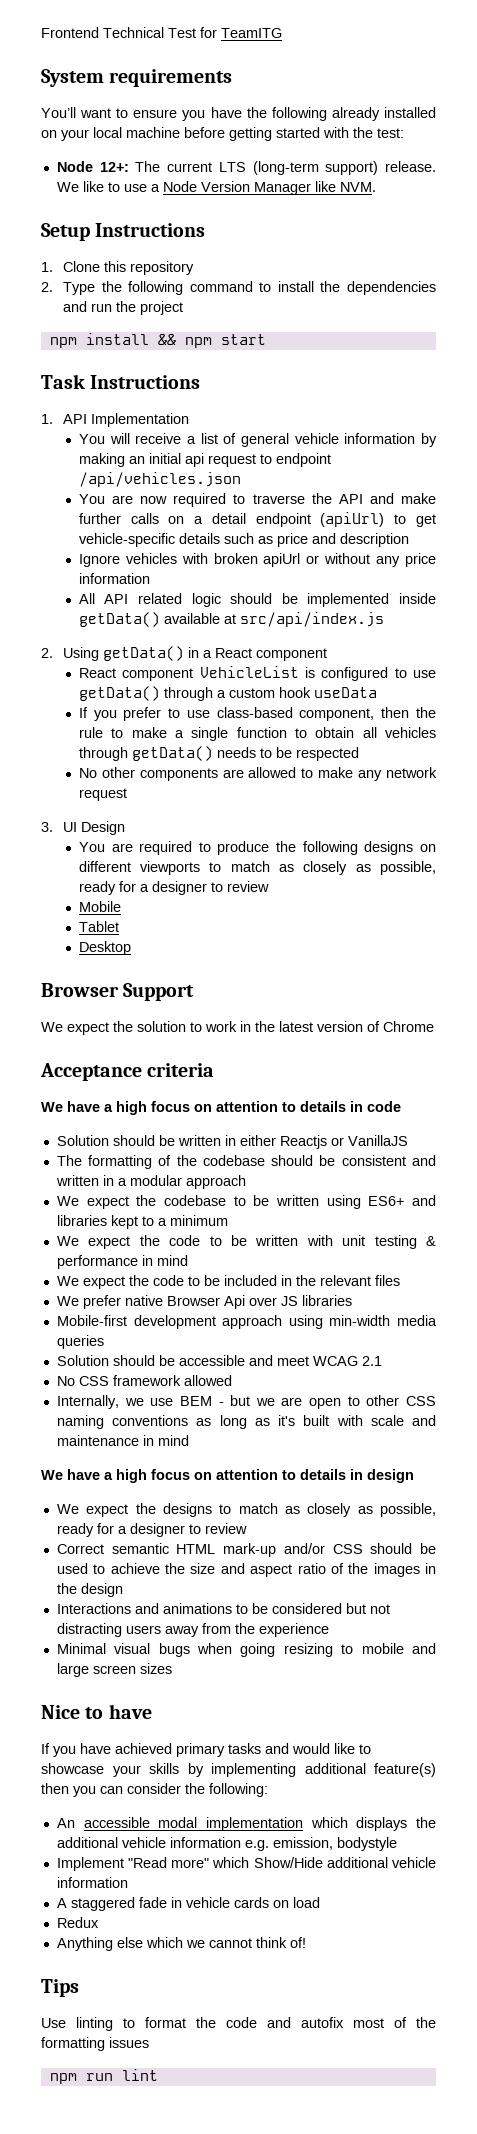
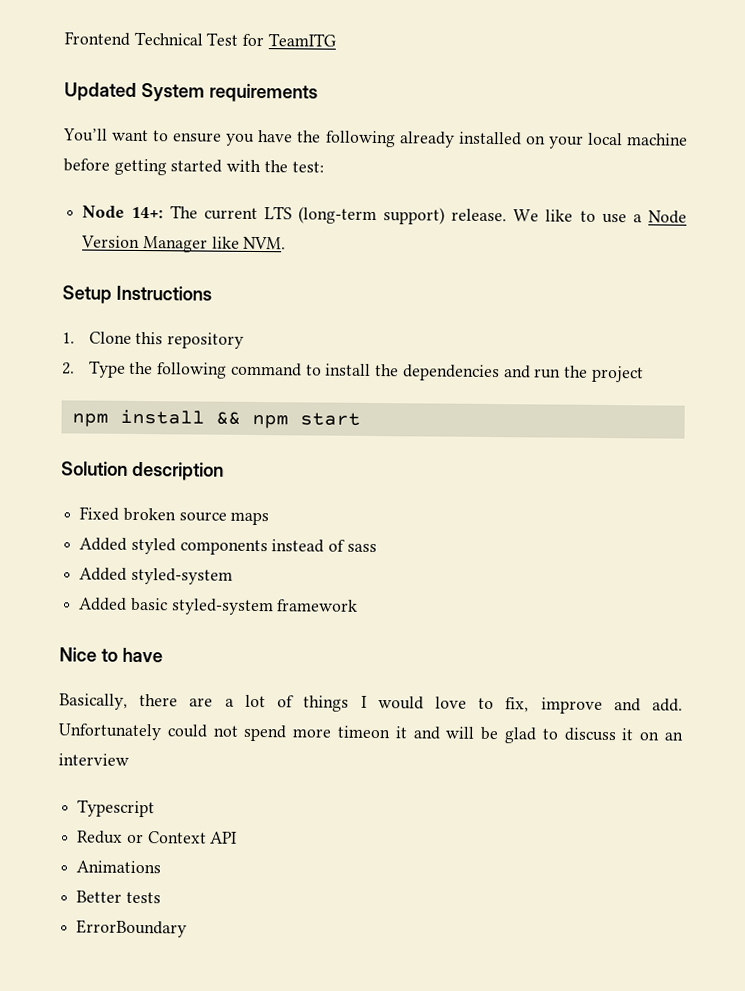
- System requirements
+ Updated System requirements
- Node 12+: The current LTS (long-term support) release.
+ Node 14+: The current LTS (long-term support) release.
- Task Instructions
- 1. API Implementation
- You will receive a list of general vehicle information by making an initial api request to endpoint /api/vehicles.json
- You are now required to traverse the API and make further calls on a detail endpoint (apiUrl) to get vehicle-specific details such as price and description
- Ignore vehicles with broken apiUrl or without any price information
- All API related logic should be implemented inside getData() available at src/api/index.js
- 2. Using getData() in a React component
- React component VehicleList is configured to use getData() through a custom hook useData
- If you prefer to use class-based component, then the rule to make a single function to obtain all vehicles through getData() needs to be respected
- No other components are allowed to make any network request
- 3. UI Design
- You are required to produce the following designs on different viewports to match as closely as possible, ready for a designer to review
- Mobile
- Tablet
- Desktop
- Browser Support
- We expect the solution to work in the latest version of Chrome
- Acceptance criteria
- We have a high focus on attention to details in code
- Solution should be written in either Reactjs or VanillaJS
- The formatting of the codebase should be consistent and written in a modular approach
- We expect the codebase to be written using ES6+ and libraries kept to a minimum
- We expect the code to be written with unit testing & performance in mind
- We expect the code to be included in the relevant files
- We prefer native Browser Api over JS libraries
- Mobile-first development approach using min-width media queries
- Solution should be accessible and meet WCAG 2.1
- No CSS framework allowed
- Internally, we use BEM - but we are open to other CSS naming conventions as long as it's built with scale and maintenance in mind
- We have a high focus on attention to details in design
- We expect the designs to match as closely as possible, ready for a designer to review
- Correct semantic HTML mark-up and/or CSS should be used to achieve the size and aspect ratio of the images in the design
- Interactions and animations to be considered but not distracting users away from the experience
- Minimal visual bugs when going resizing to mobile and large screen sizes
+ Solution description
+ Fixed broken source maps
+ Added styled components instead of sass
+ Added styled-system
+ Added basic styled-system framework
  Nice to have
- If you have achieved primary tasks and would like to showcase your skills by implementing additional feature(s) then you can consider the following:
- An accessible modal implementation which displays the additional vehicle information e.g. emission, bodystyle
- Implement "Read more" which Show/Hide additional vehicle information
- A staggered fade in vehicle cards on load
- Redux
- Anything else which we cannot think of!
- Tips
- Use linting to format the code and autofix most of the formatting issues
- npm run lint
+ Basically, there are a lot of things I would love to fix, improve and add. Unfortunately could not spend more timeon it and will be glad to discuss it on an interview
+ Typescript
+ Redux or Context API
+ Animations
+ Better tests
+ ErrorBoundary

